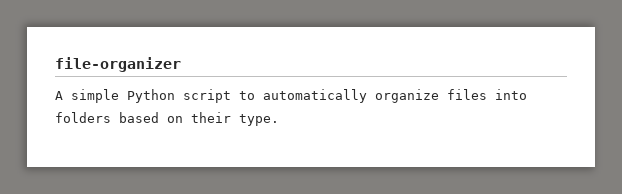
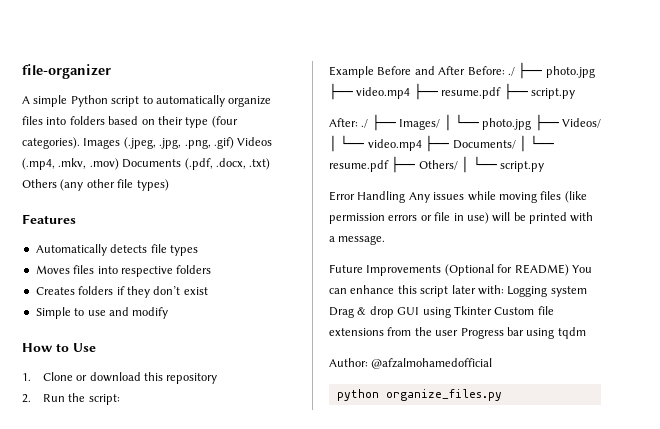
- A simple Python script to automatically organize files into folders based on their type.
+ A simple Python script to automatically organize files into folders based on their type (four categories). Images (.jpeg, .jpg, .png, .gif) Videos (.mp4, .mkv, .mov) Documents (.pdf, .docx, .txt) Others (any other file types)
+ Features
+ Automatically detects file types
+ Moves files into respective folders
+ Creates folders if they don’t exist
+ Simple to use and modify
+ How to Use
+ 1. Clone or download this repository
+ 2. Run the script:
+ Example Before and After Before: ./ ├── photo.jpg ├── video.mp4 ├── resume.pdf ├── script.py
+ After: ./ ├── Images/ │ └── photo.jpg ├── Videos/ │ └── video.mp4 ├── Documents/ │ └── resume.pdf ├── Others/ │ └── script.py
+ Error Handling Any issues while moving files (like permission errors or file in use) will be printed with a message.
+ Future Improvements (Optional for README) You can enhance this script later with: Logging system Drag & drop GUI using Tkinter Custom file extensions from the user Progress bar using tqdm
+ Author: @afzalmohamedofficial
+ python organize_files.py

